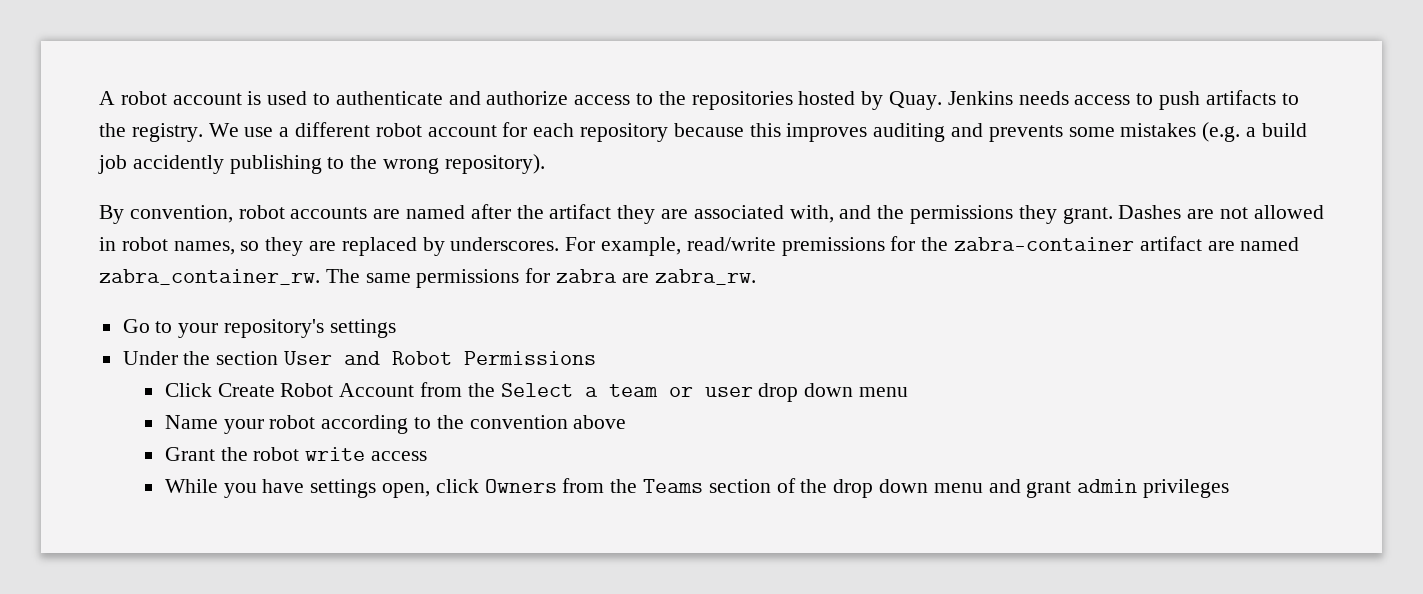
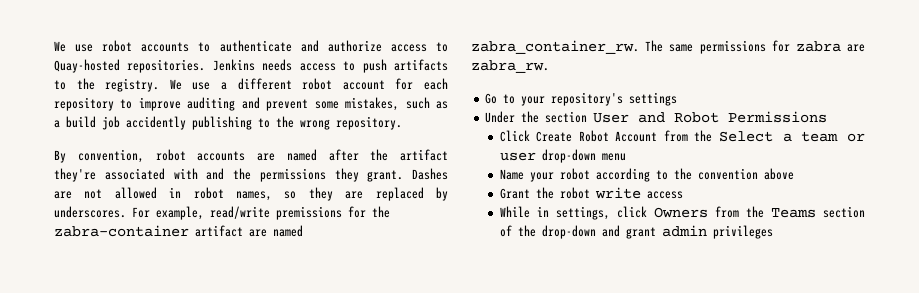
- A robot account is used to authenticate and authorize access to the repositories hosted by Quay.
+ We use robot accounts to authenticate and authorize access to Quay-hosted repositories.
- We use a different robot account for each repository because this improves auditing and prevents some mistakes (e.g. a build job accidently publishing to the wrong repository).
+ We use a different robot account for each repository to improve auditing and prevent some mistakes, such as a build job accidently publishing to the wrong repository.
- By convention, robot accounts are named after the artifact they are associated with, and the permissions they grant.
+ By convention, robot accounts are named after the artifact they're associated with and the permissions they grant.
- Click Create Robot Account from the Select a team or user drop down menu
+ Click Create Robot Account from the Select a team or user drop-down menu
- While you have settings open, click Owners from the Teams section of the drop down menu and grant admin privileges
+ While in settings, click Owners from the Teams section of the drop-down and grant admin privileges

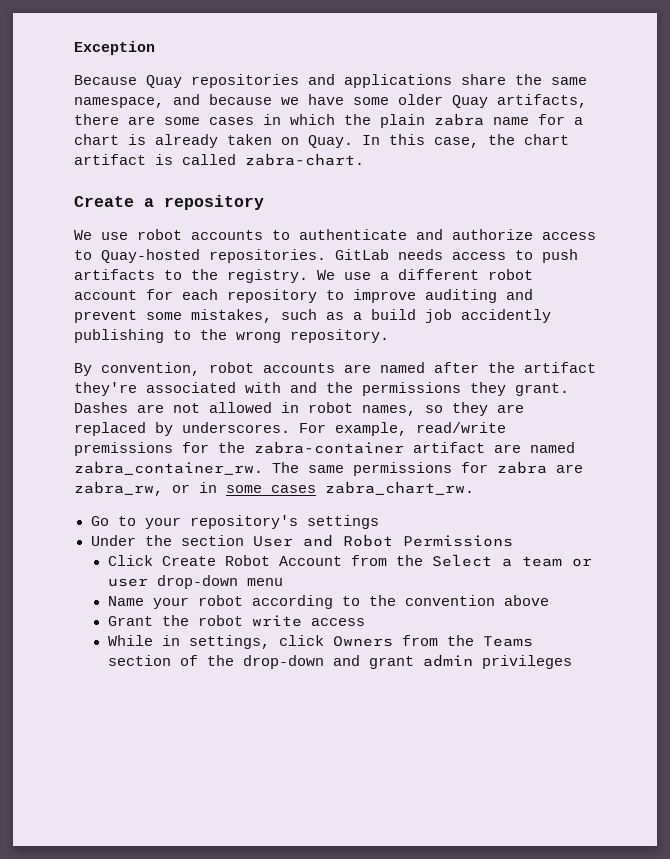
+ Exception
+ Because Quay repositories and applications share the same namespace, and because we have some older Quay artifacts, there are some cases in which the plain zabra name for a chart is already taken on Quay. In this case, the chart artifact is called zabra-chart.
+ Create a repository
- Jenkins needs access to push artifacts to the registry.
+ GitLab needs access to push artifacts to the registry.
- The same permissions for zabra are zabra_rw.
+ The same permissions for zabra are zabra_rw, or in some cases zabra_chart_rw.

